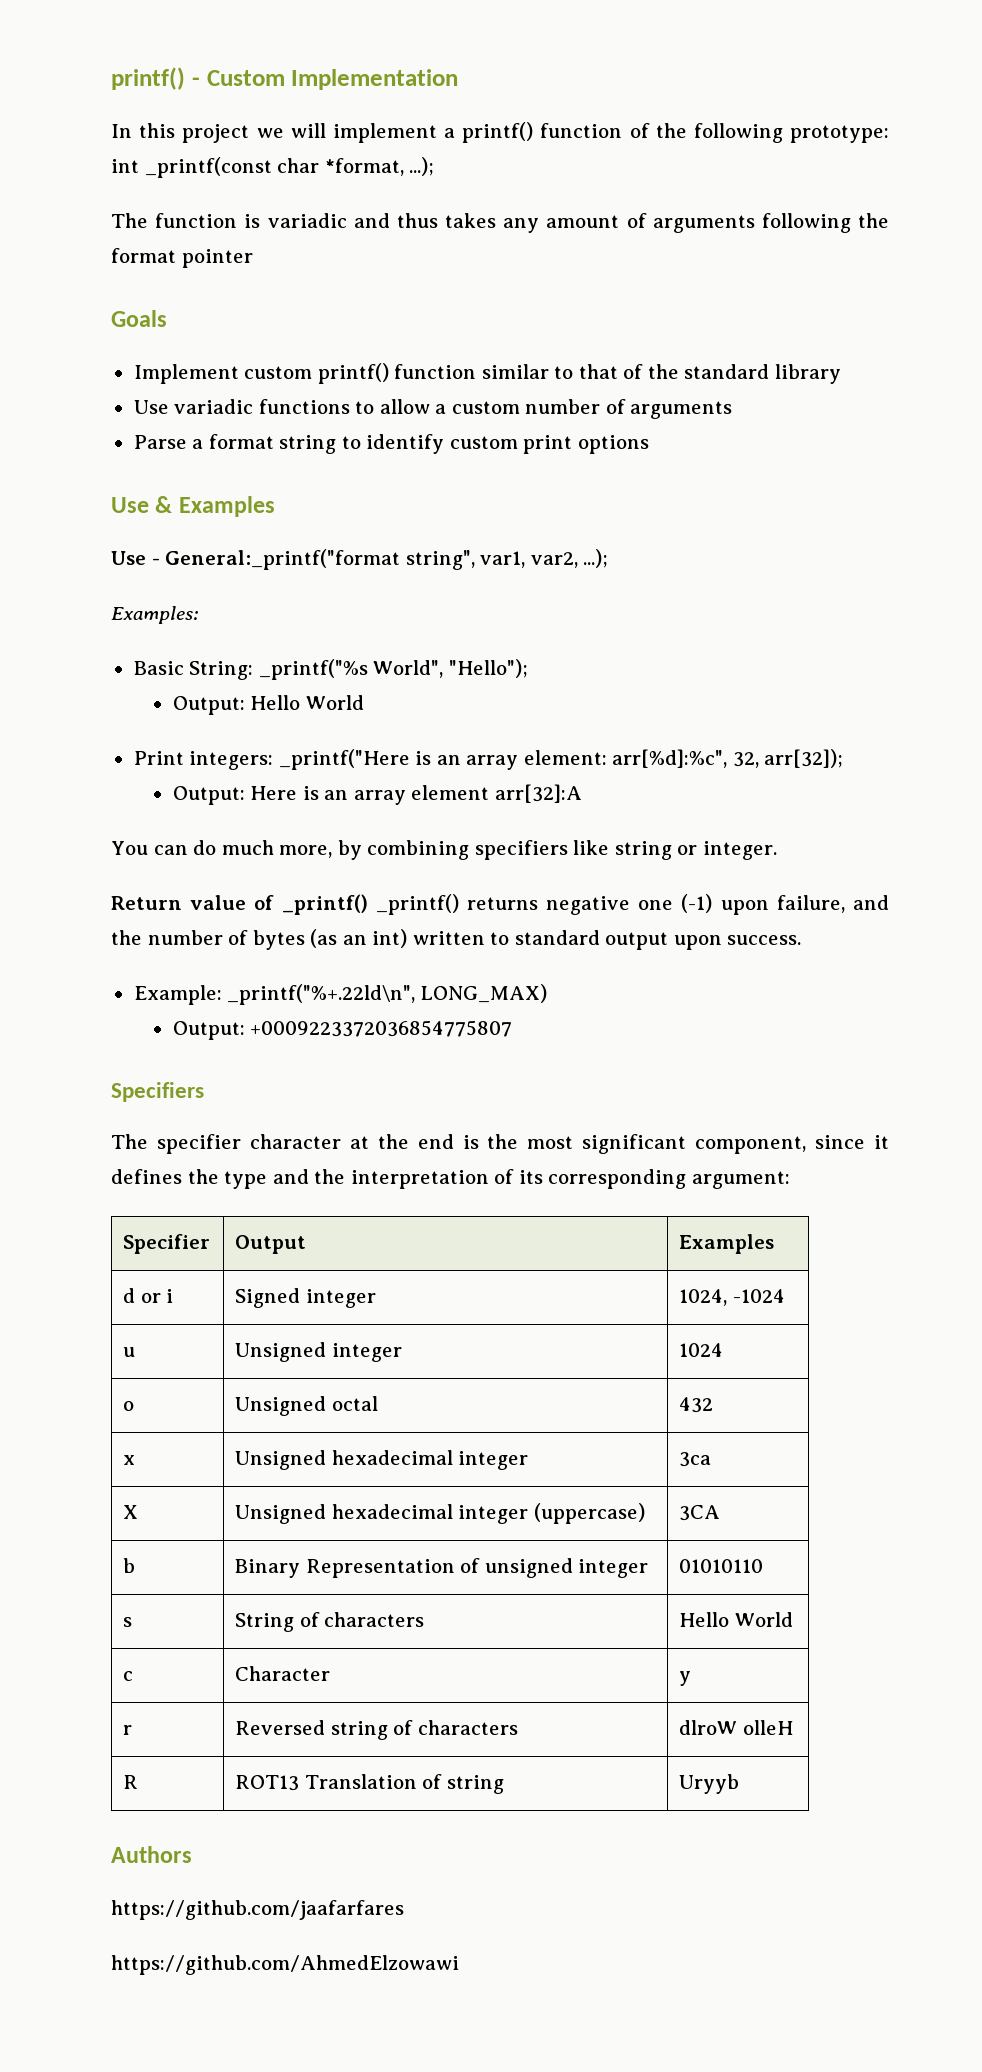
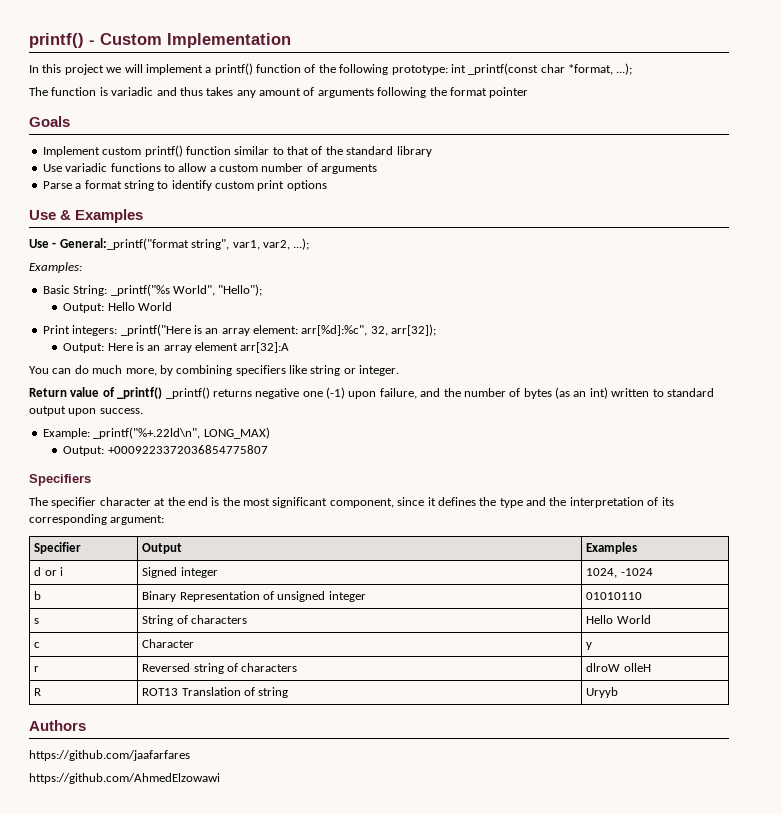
- u | Unsigned integer | 1024
- o | Unsigned octal | 432
- x | Unsigned hexadecimal integer | 3ca
- X | Unsigned hexadecimal integer (uppercase) | 3CA

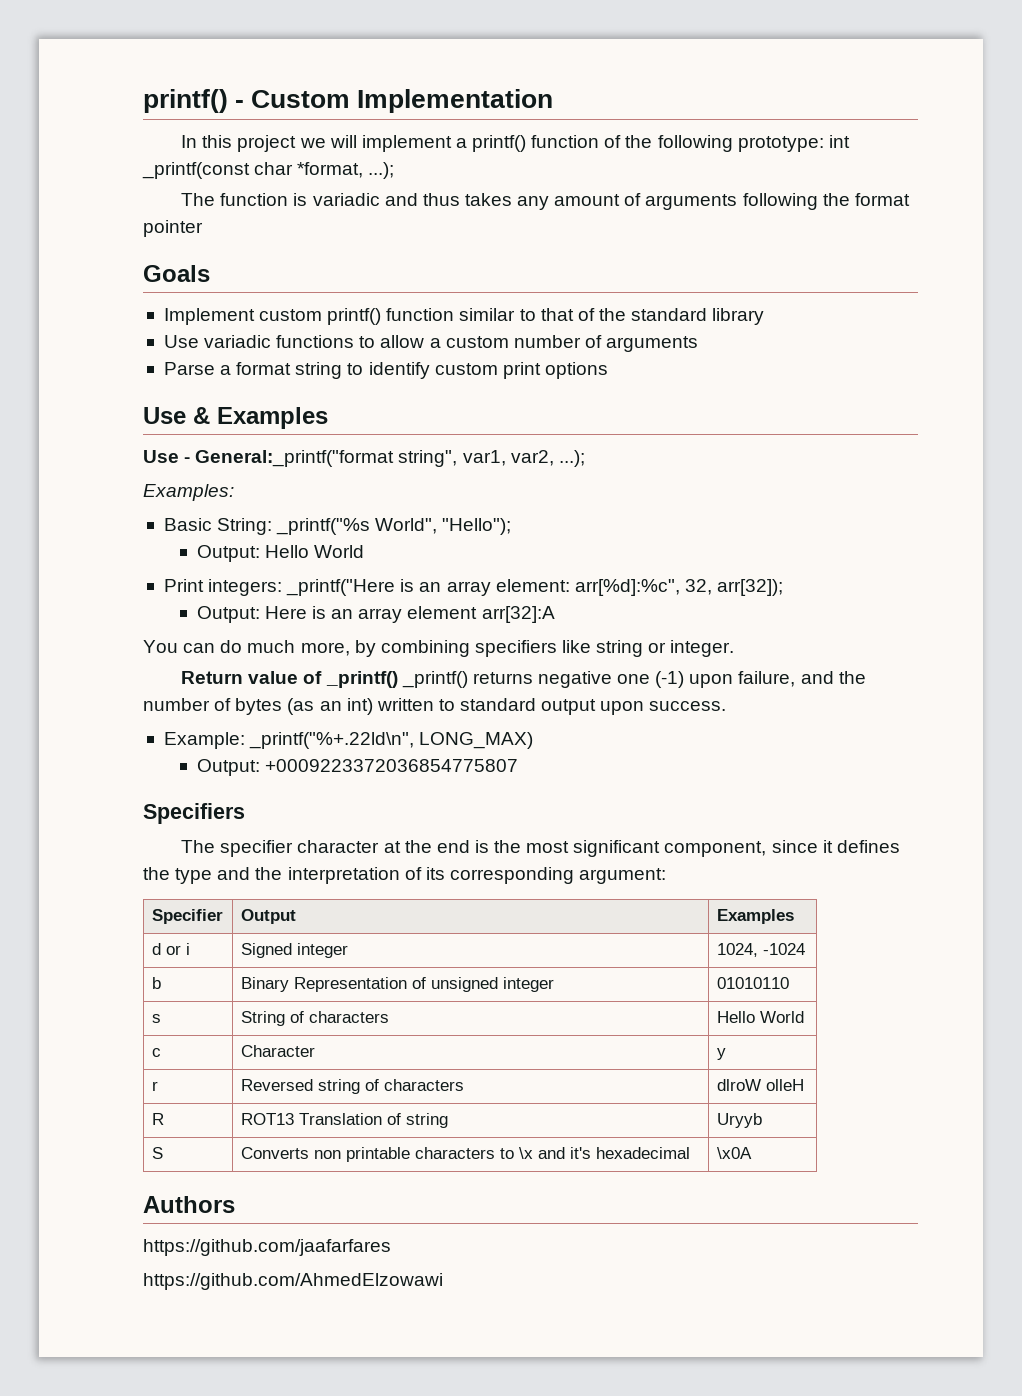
+ S | Converts non printable characters to \x and it's hexadecimal | \x0A

